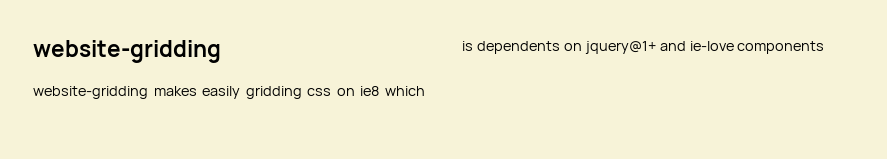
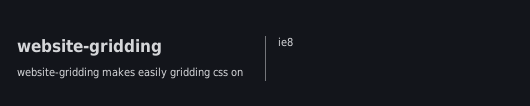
- website-gridding makes easily gridding css on ie8 which is dependents on jquery@1+ and ie-love components
+ website-gridding makes easily gridding css on ie8

